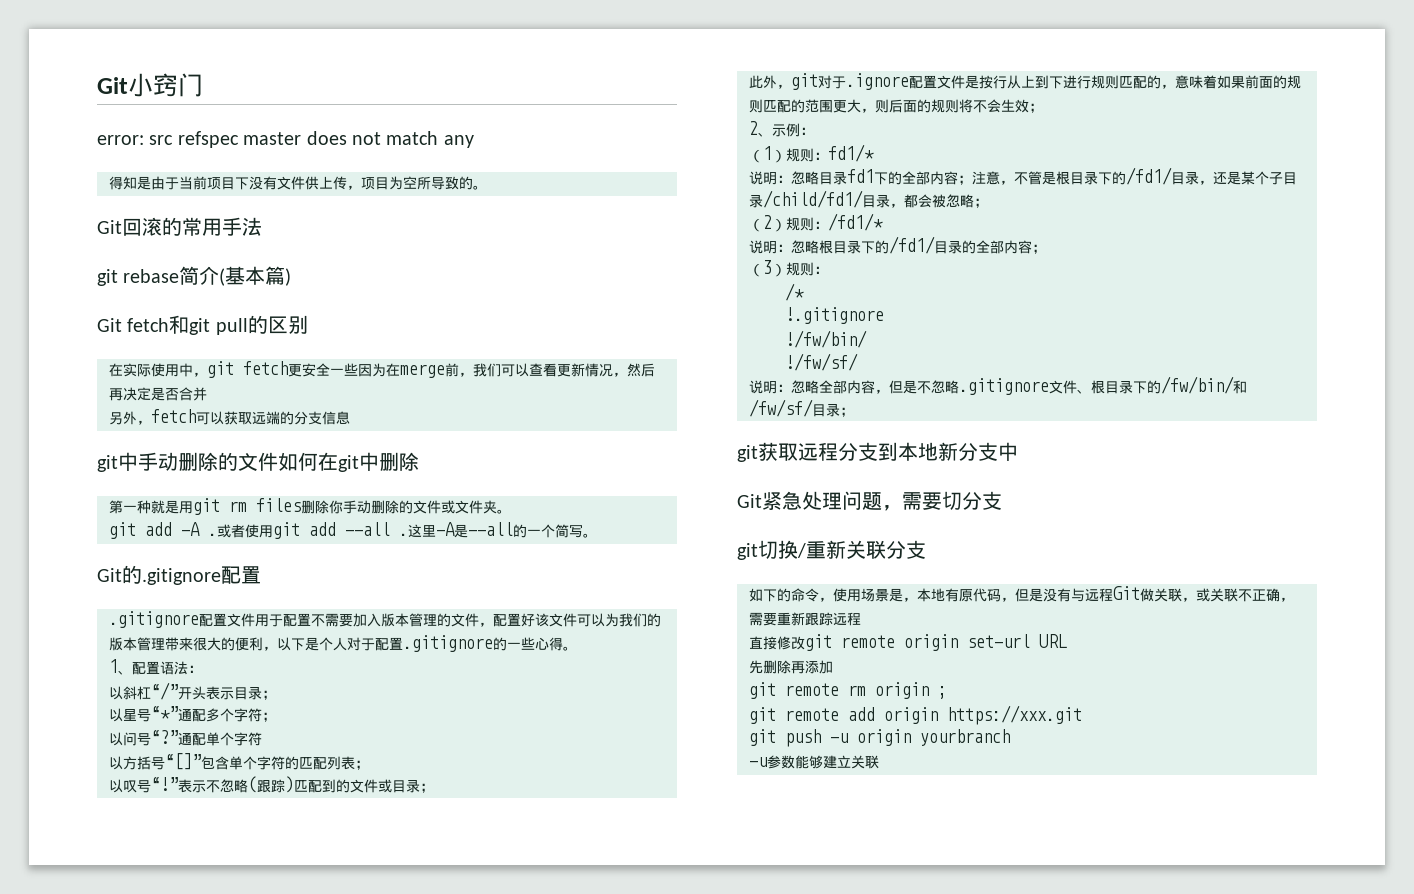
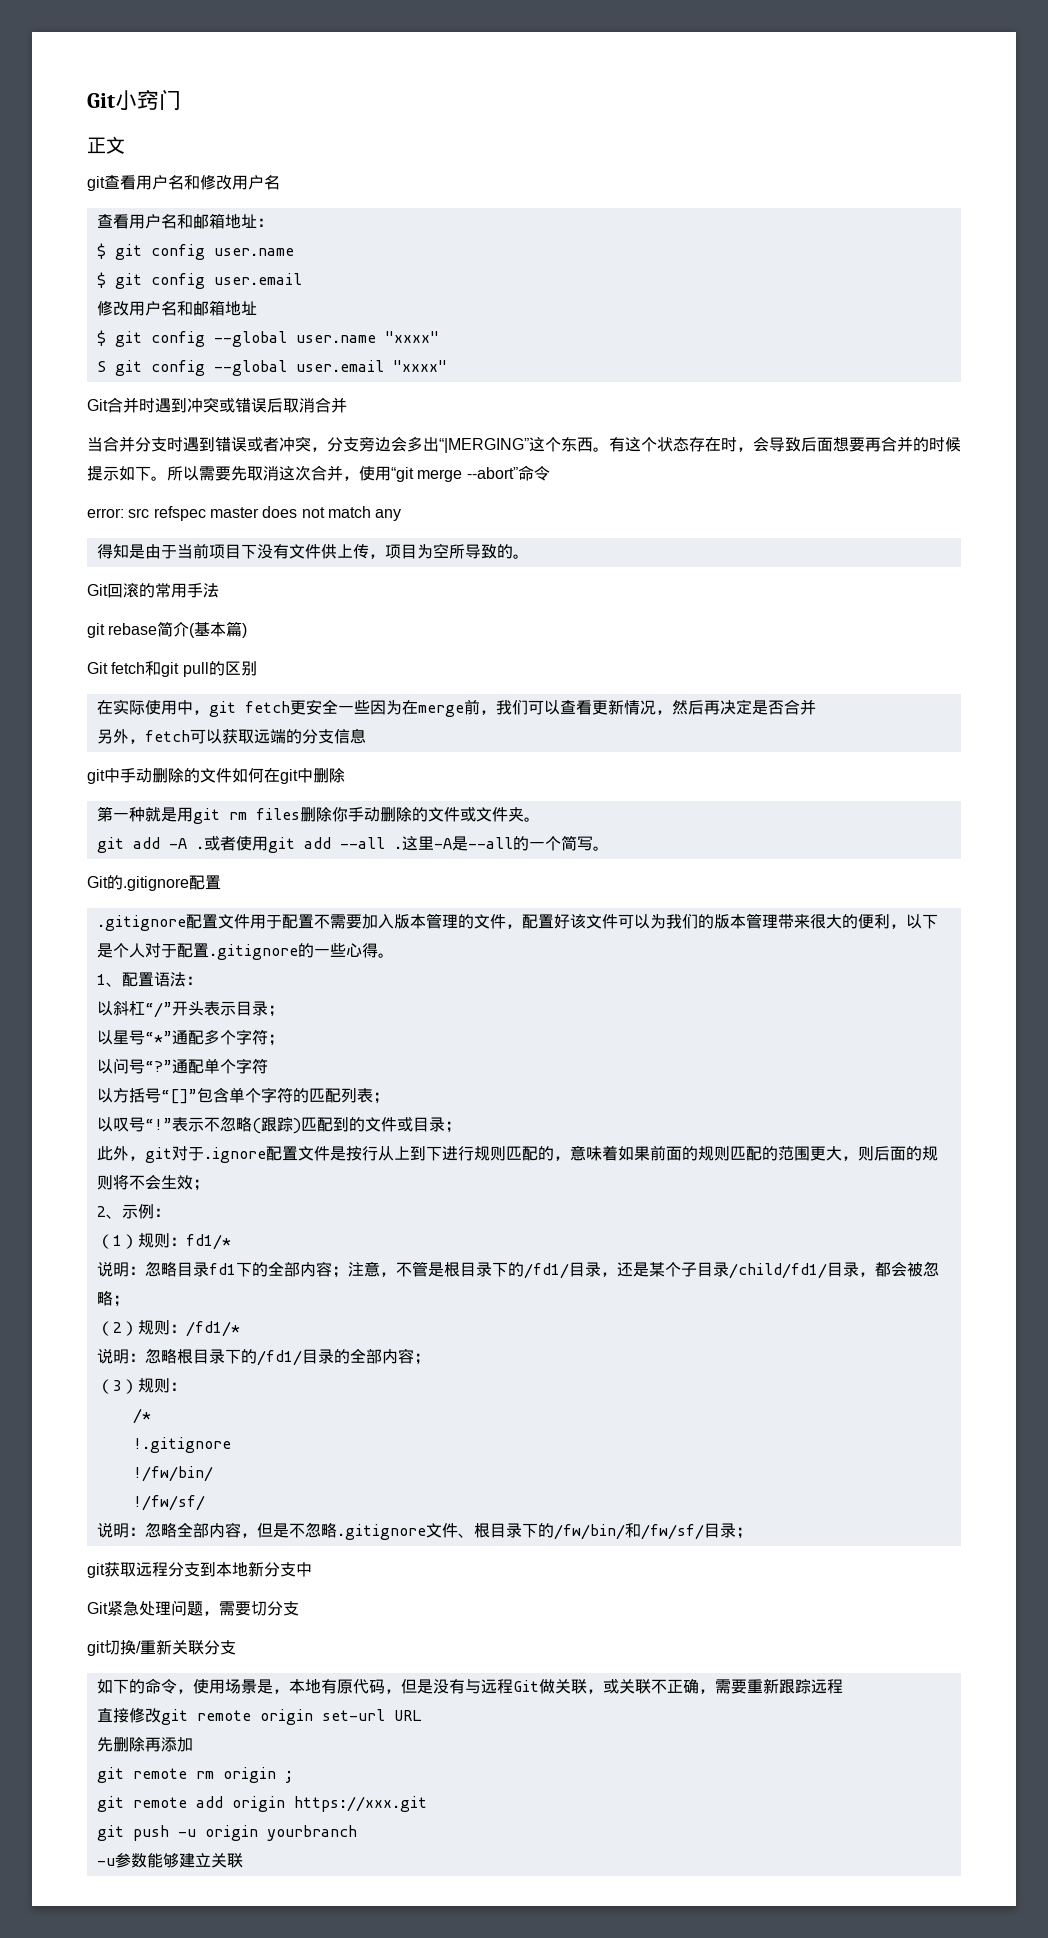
+ 正文
+ git查看用户名和修改用户名
+ 查看用户名和邮箱地址：
+ $ git config user.name
+ $ git config user.email
+ 修改用户名和邮箱地址
+ $ git config --global user.name "xxxx"
+ S git config --global user.email "xxxx"
+ Git合并时遇到冲突或错误后取消合并
+ 当合并分支时遇到错误或者冲突，分支旁边会多出“|MERGING”这个东西。有这个状态存在时，会导致后面想要再合并的时候提示如下。所以需要先取消这次合并，使用“git merge --abort”命令

